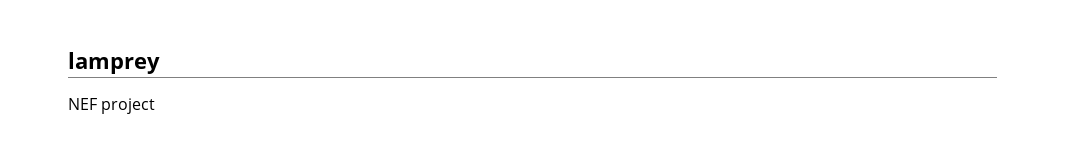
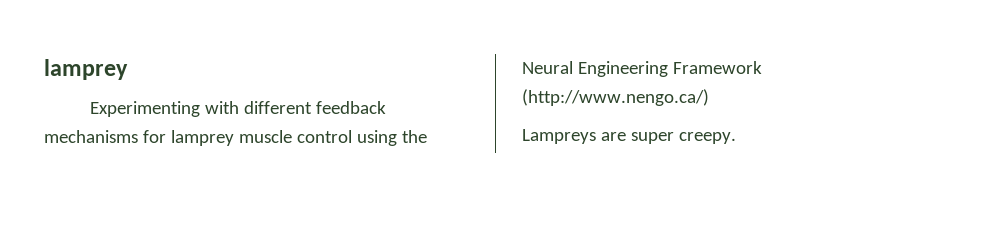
- NEF project
+ Experimenting with different feedback mechanisms for lamprey muscle control using the Neural Engineering Framework (http://www.nengo.ca/)
+ Lampreys are super creepy.

